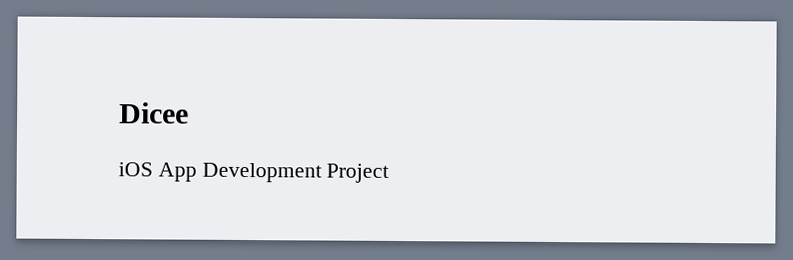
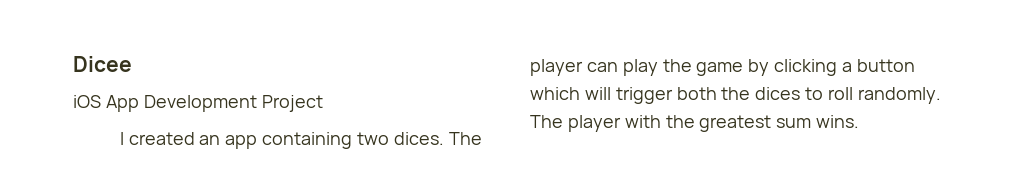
+ I created an app containing two dices. The player can play the game by clicking a button which will trigger both the dices to roll randomly. The player with the greatest sum wins.

